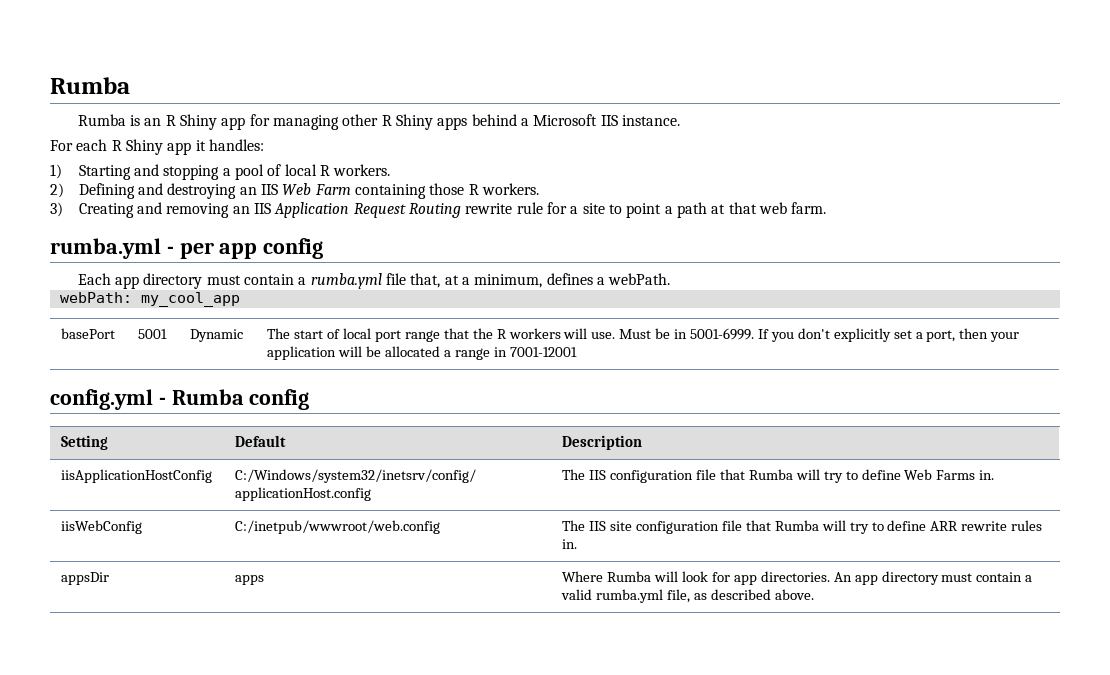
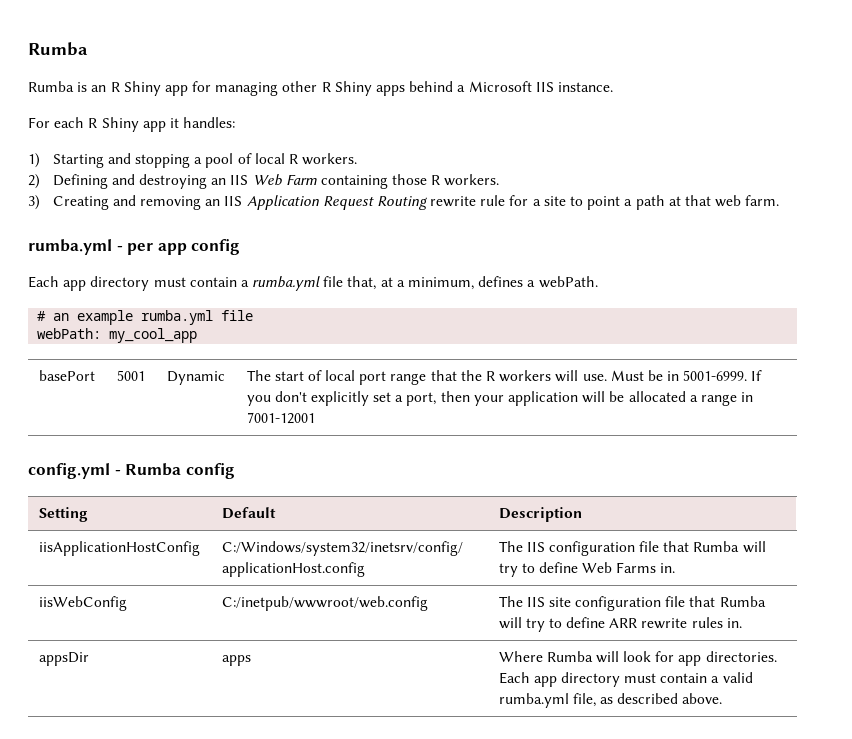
+ # an example rumba.yml file
- appsDir | apps | Where Rumba will look for app directories. An app directory must contain a valid rumba.yml file, as described above.
+ appsDir | apps | Where Rumba will look for app directories. Each app directory must contain a valid rumba.yml file, as described above.

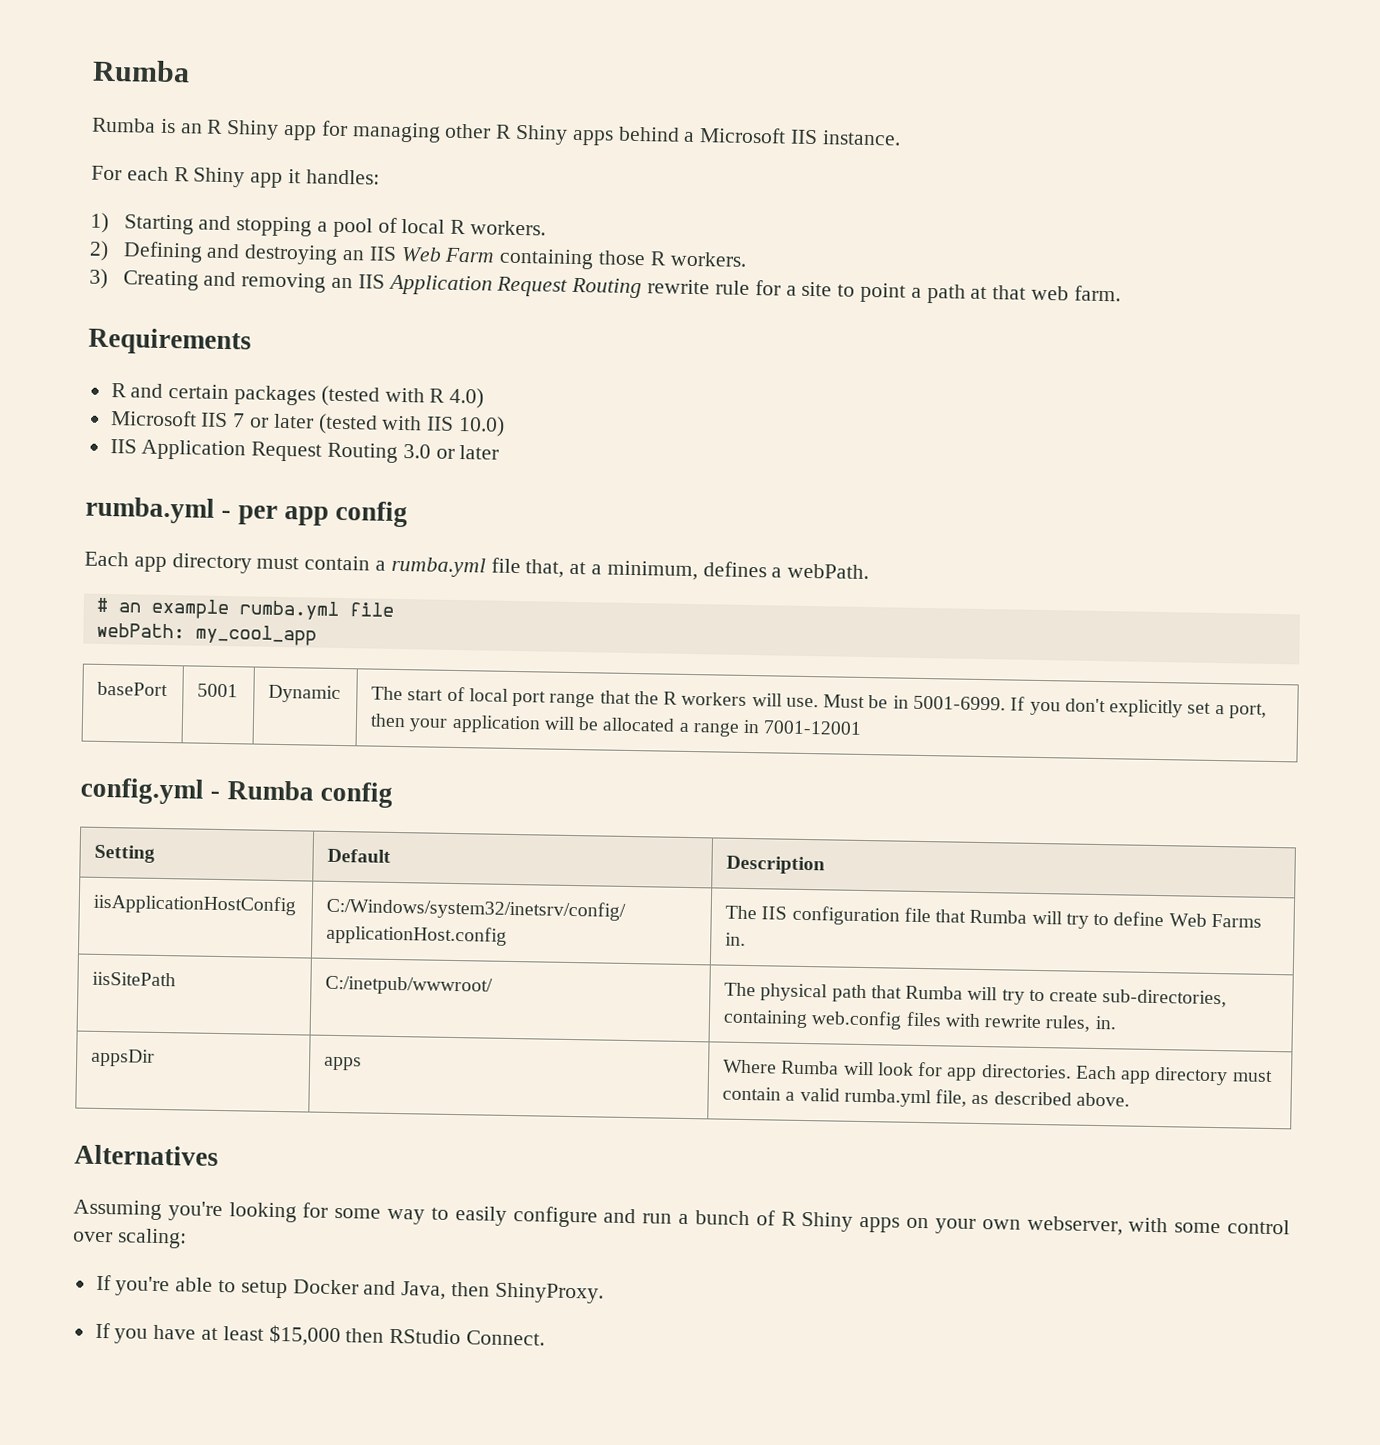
+ Requirements
+ R and certain packages (tested with R 4.0)
+ Microsoft IIS 7 or later (tested with IIS 10.0)
+ IIS Application Request Routing 3.0 or later
- iisWebConfig | C:/inetpub/wwwroot/web.config | The IIS site configuration file that Rumba will try to define ARR rewrite rules in.
+ iisSitePath | C:/inetpub/wwwroot/ | The physical path that Rumba will try to create sub-directories, containing web.config files with rewrite rules, in.
+ Alternatives
+ Assuming you're looking for some way to easily configure and run a bunch of R Shiny apps on your own webserver, with some control over scaling:
+ If you're able to setup Docker and Java, then ShinyProxy.
+ If you have at least $15,000 then RStudio Connect.

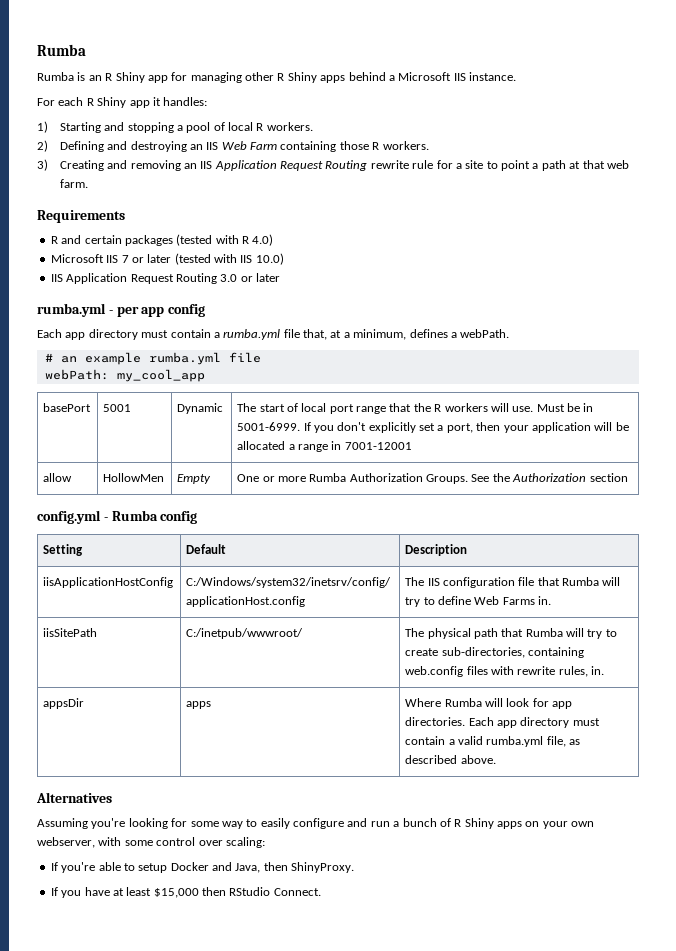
+ allow | HollowMen | Empty | One or more Rumba Authorization Groups. See the Authorization section

